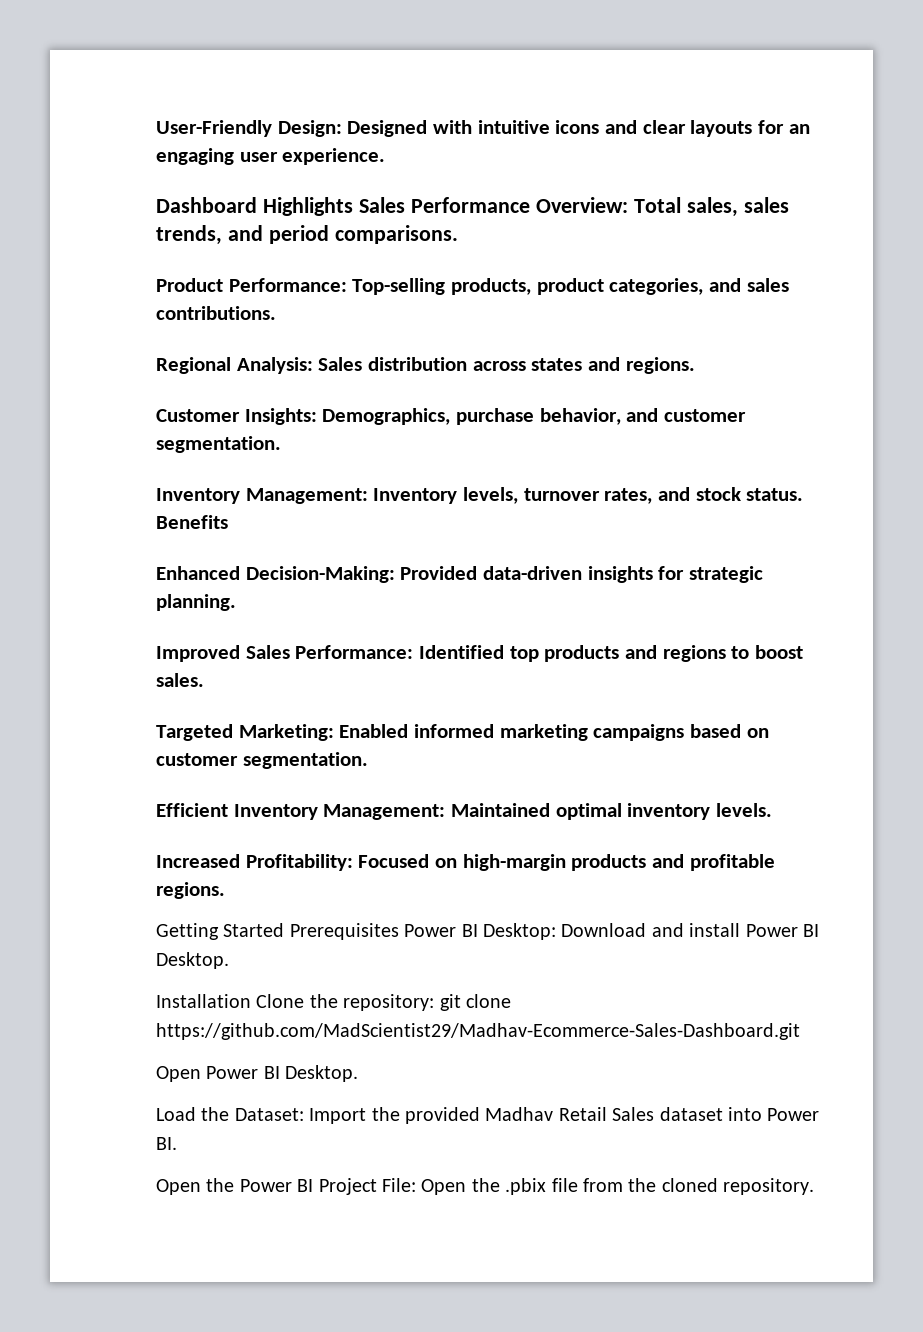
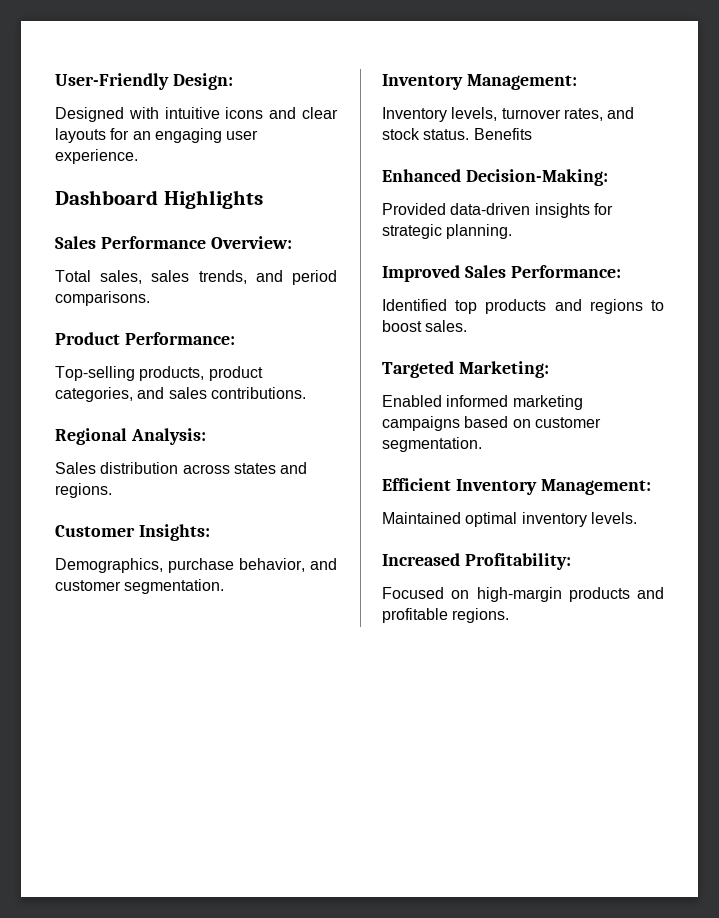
- User-Friendly Design: Designed with intuitive icons and clear layouts for an engaging user experience.
+ User-Friendly Design:
+ Designed with intuitive icons and clear layouts for an engaging user experience.
- Dashboard Highlights Sales Performance Overview: Total sales, sales trends, and period comparisons.
+ Dashboard Highlights
+ Sales Performance Overview:
+ Total sales, sales trends, and period comparisons.
- Product Performance: Top-selling products, product categories, and sales contributions.
+ Product Performance:
+ Top-selling products, product categories, and sales contributions.
- Regional Analysis: Sales distribution across states and regions.
+ Regional Analysis:
+ Sales distribution across states and regions.
- Customer Insights: Demographics, purchase behavior, and customer segmentation.
- Inventory Management: Inventory levels, turnover rates, and stock status.
+ Customer Insights:
+ Demographics, purchase behavior, and customer segmentation.
+ Inventory Management:
+ Inventory levels, turnover rates, and stock status.
- Enhanced Decision-Making: Provided data-driven insights for strategic planning.
+ Enhanced Decision-Making:
+ Provided data-driven insights for strategic planning.
- Improved Sales Performance: Identified top products and regions to boost sales.
+ Improved Sales Performance:
+ Identified top products and regions to boost sales.
- Targeted Marketing: Enabled informed marketing campaigns based on customer segmentation.
+ Targeted Marketing:
+ Enabled informed marketing campaigns based on customer segmentation.
- Efficient Inventory Management: Maintained optimal inventory levels.
+ Efficient Inventory Management:
+ Maintained optimal inventory levels.
- Increased Profitability: Focused on high-margin products and profitable regions.
+ Increased Profitability:
+ Focused on high-margin products and profitable regions.
- Getting Started Prerequisites Power BI Desktop: Download and install Power BI Desktop.
- Installation Clone the repository: git clone https://github.com/MadScientist29/Madhav-Ecommerce-Sales-Dashboard.git
- Open Power BI Desktop.
- Load the Dataset: Import the provided Madhav Retail Sales dataset into Power BI.
- Open the Power BI Project File: Open the .pbix file from the cloned repository.

